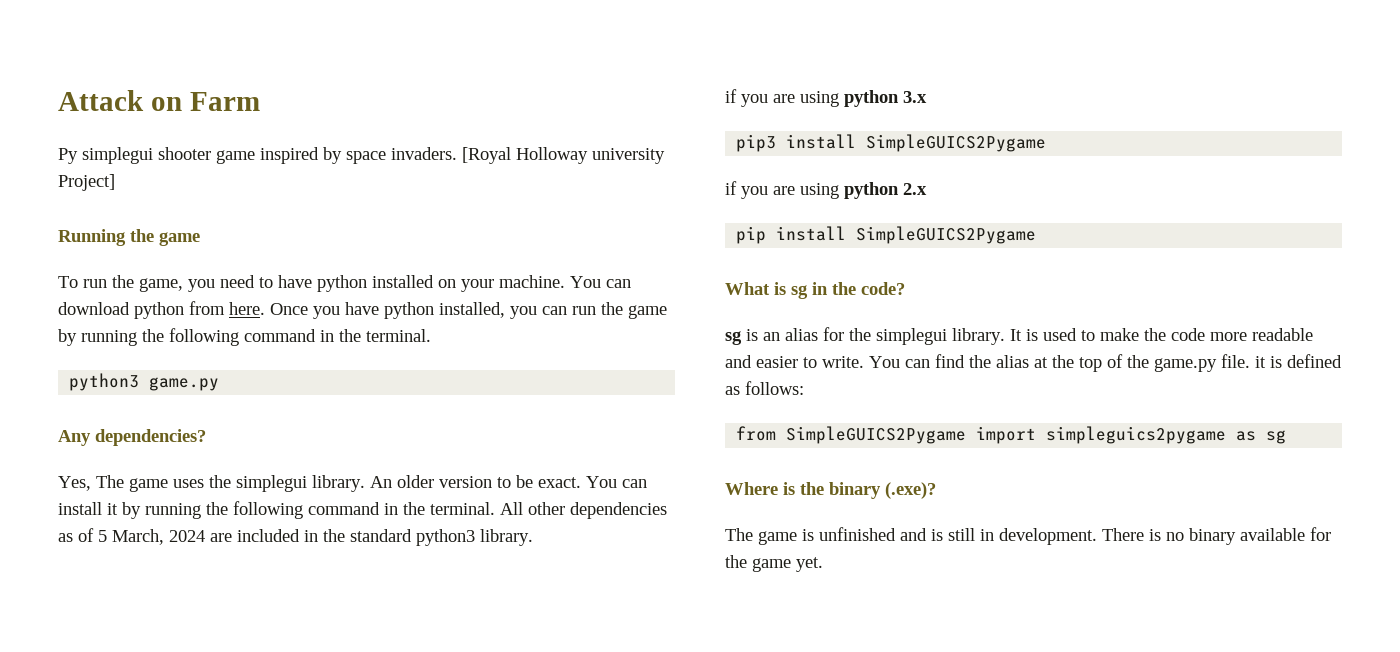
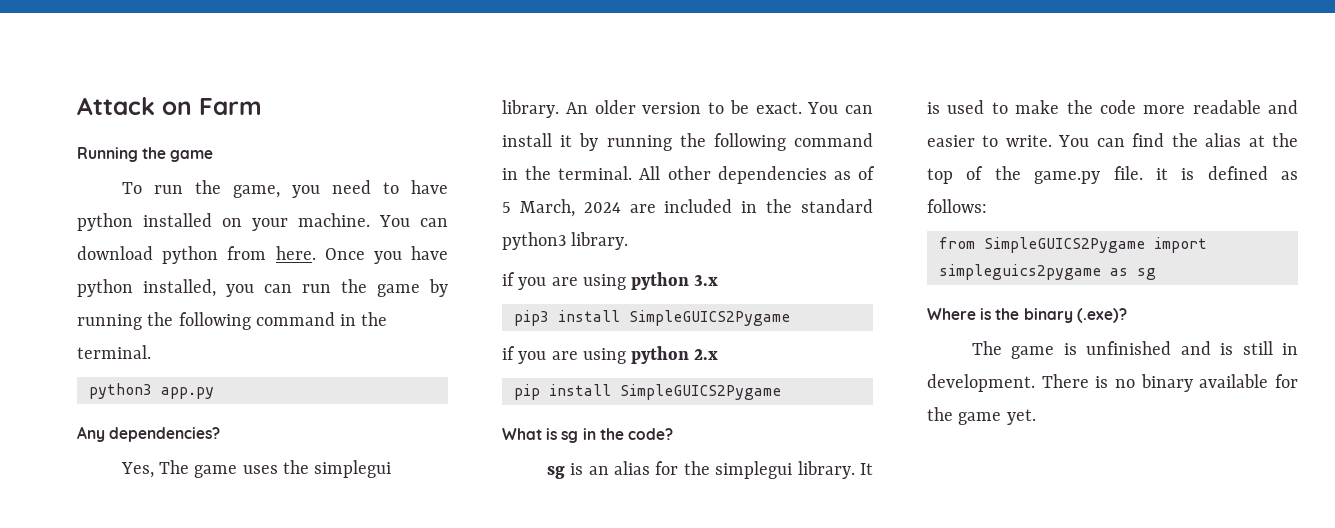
- Py simplegui shooter game inspired by space invaders. [Royal Holloway university Project]
- python3 game.py
+ python3 app.py

